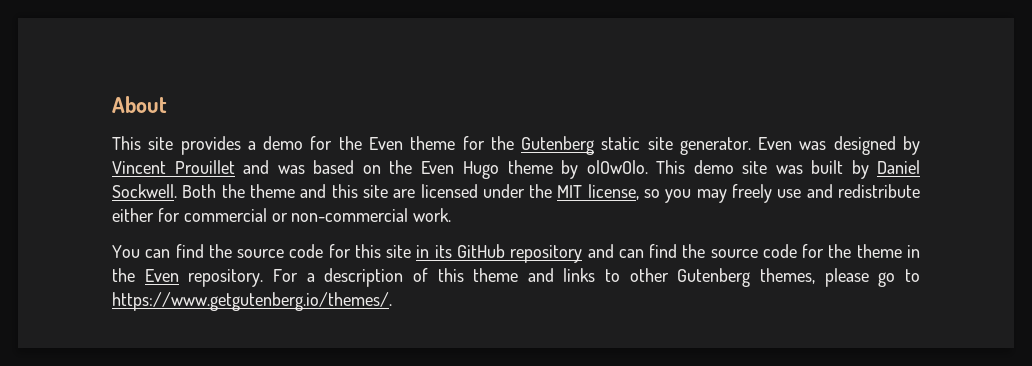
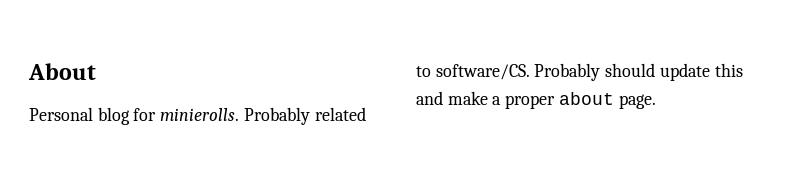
- This site provides a demo for the Even theme for the Gutenberg static site generator. Even was designed by Vincent Prouillet and was based on the Even Hugo theme by olOwOlo. This demo site was built by Daniel Sockwell. Both the theme and this site are licensed under the MIT license, so you may freely use and redistribute either for commercial or non-commercial work.
- You can find the source code for this site in its GitHub repository and can find the source code for the theme in the Even repository. For a description of this theme and links to other Gutenberg themes, please go to https://www.getgutenberg.io/themes/.
+ Personal blog for minierolls. Probably related to software/CS. Probably should update this and make a proper about page.

